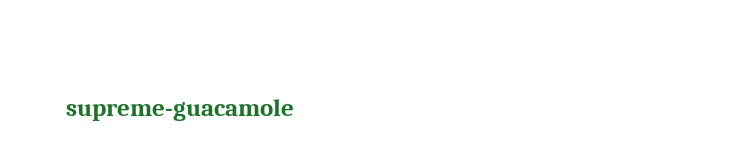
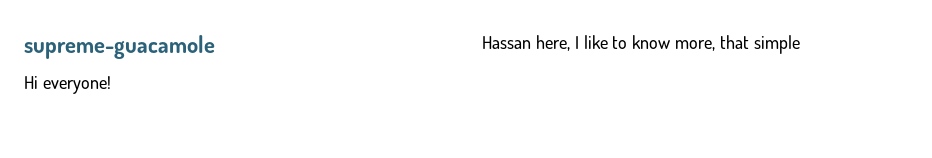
+ Hi everyone!
+ Hassan here, I like to know more, that simple

